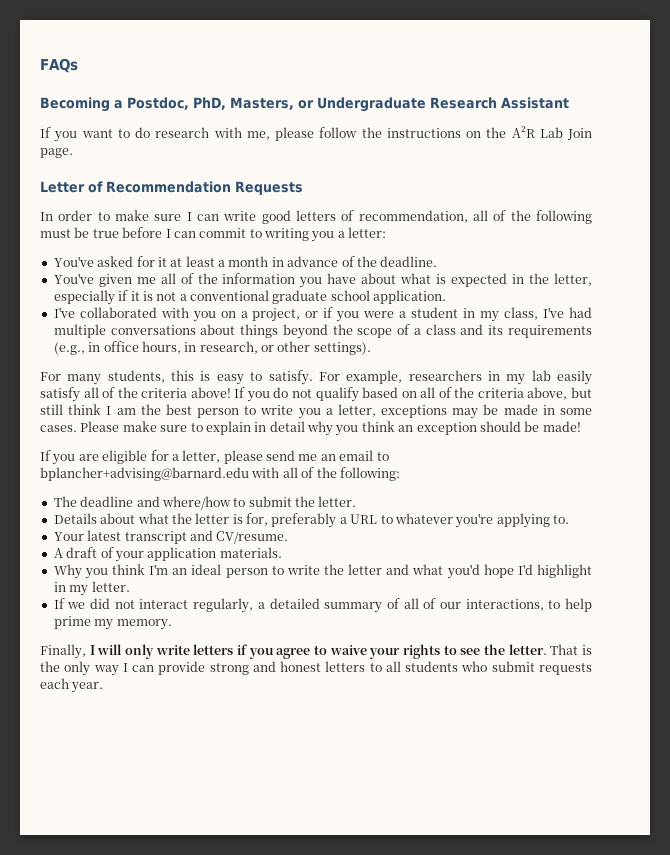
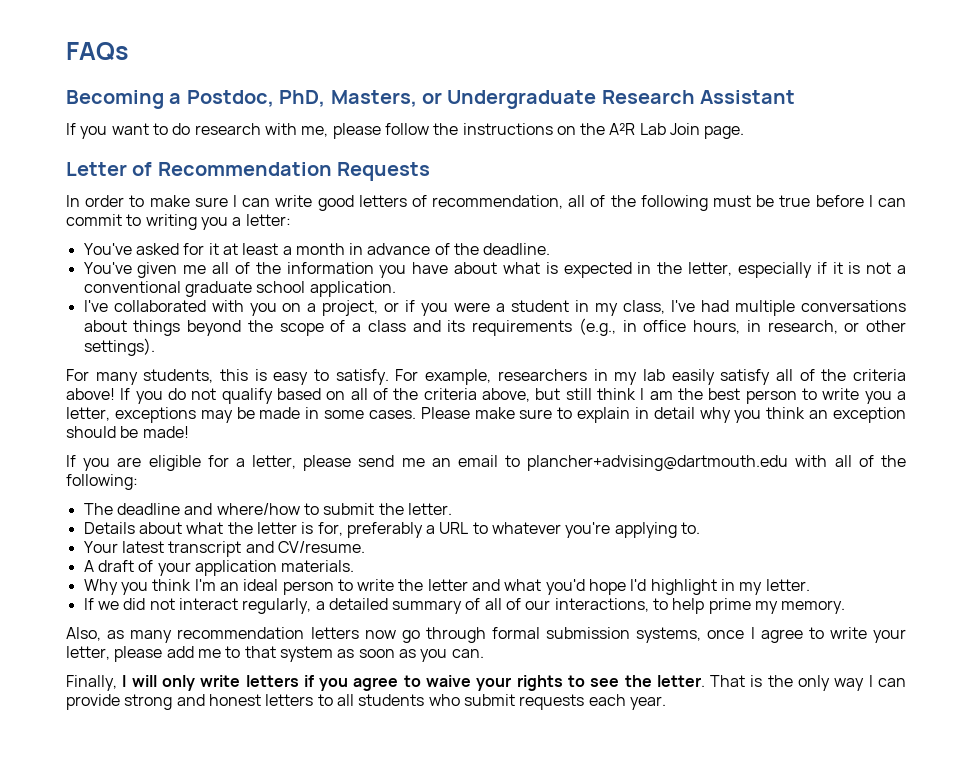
- If you are eligible for a letter, please send me an email to bplancher+advising@barnard.edu with all of the following:
+ If you are eligible for a letter, please send me an email to plancher+advising@dartmouth.edu with all of the following:
+ Also, as many recommendation letters now go through formal submission systems, once I agree to write your letter, please add me to that system as soon as you can.

